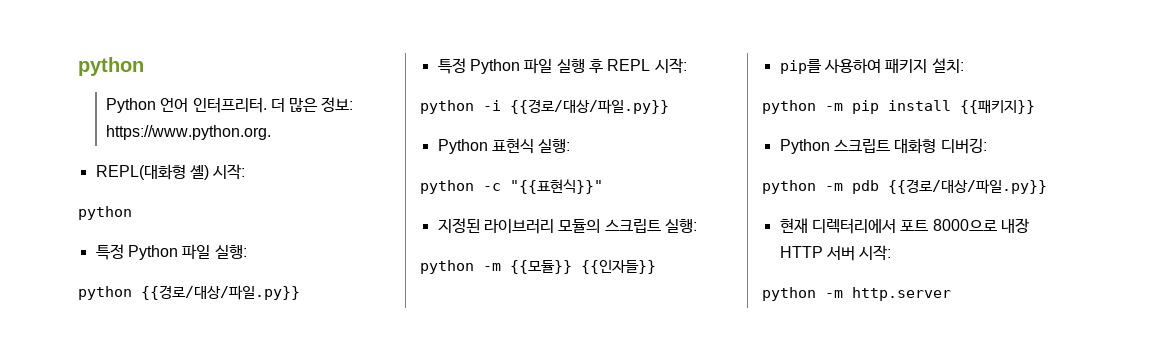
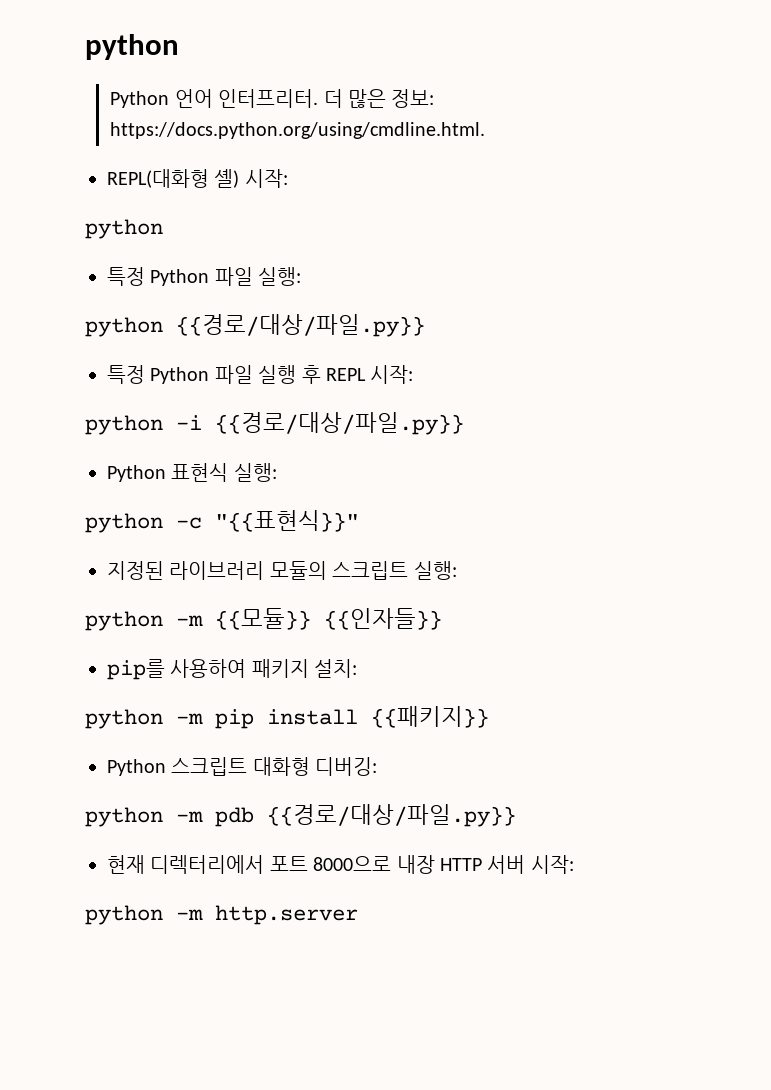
- 더 많은 정보: https://www.python.org.
+ 더 많은 정보: https://docs.python.org/using/cmdline.html.

